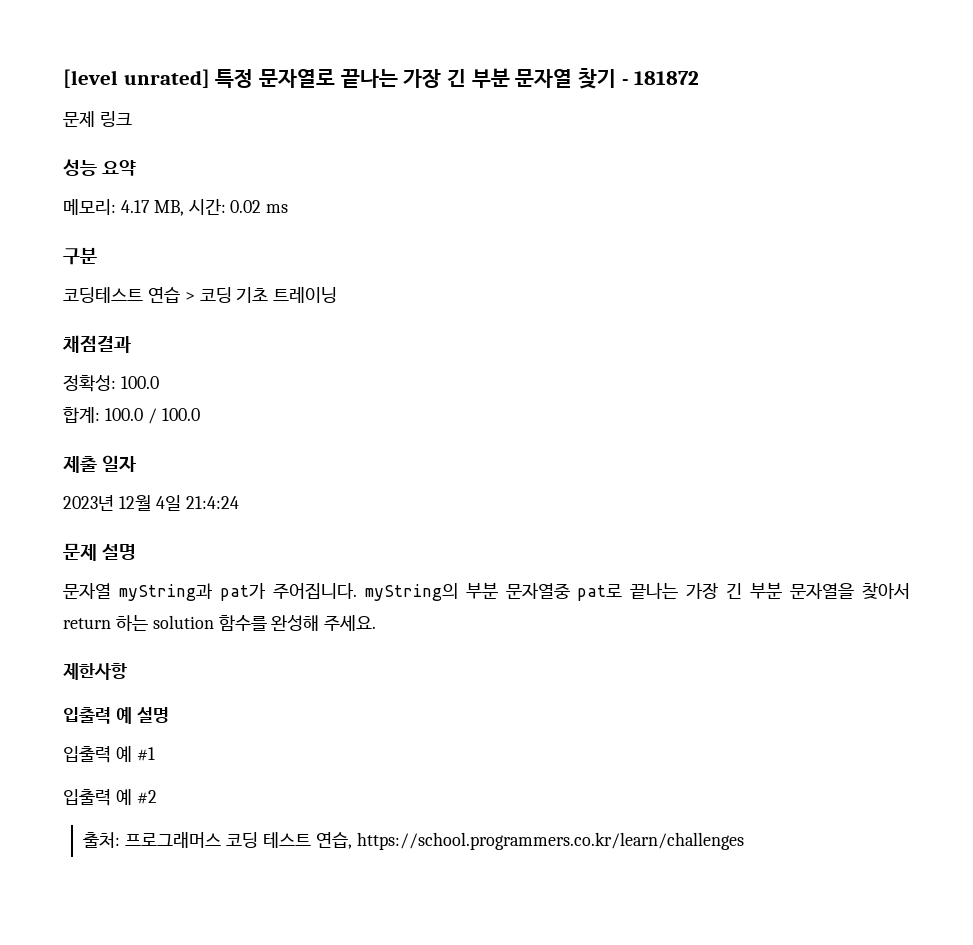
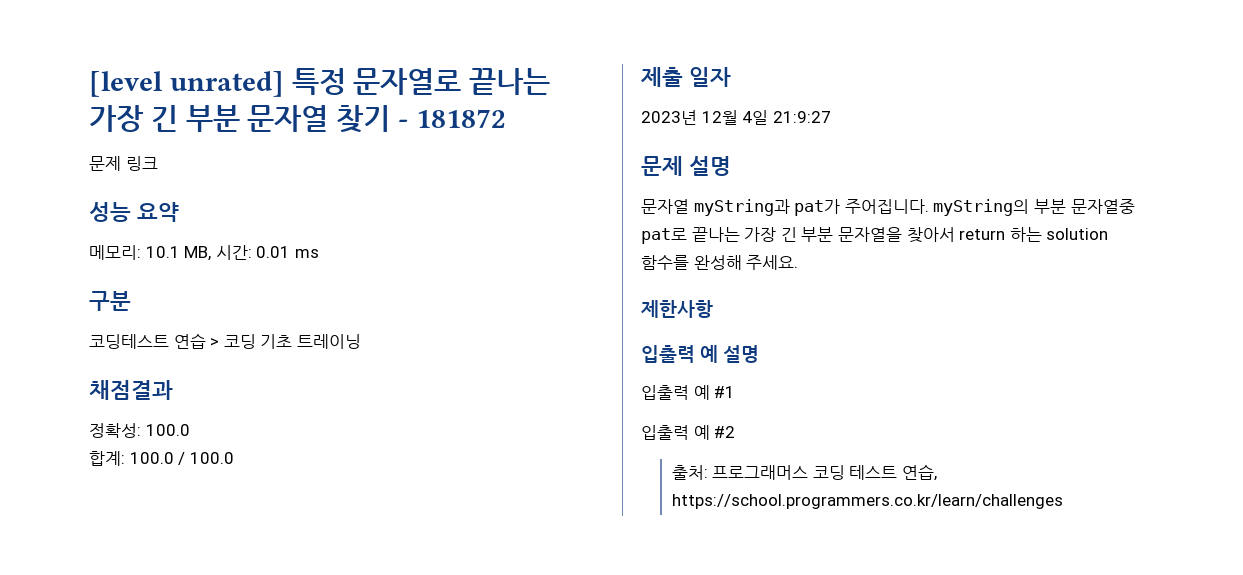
- 메모리: 4.17 MB, 시간: 0.02 ms
+ 메모리: 10.1 MB, 시간: 0.01 ms
- 2023년 12월 4일 21:4:24
+ 2023년 12월 4일 21:9:27

